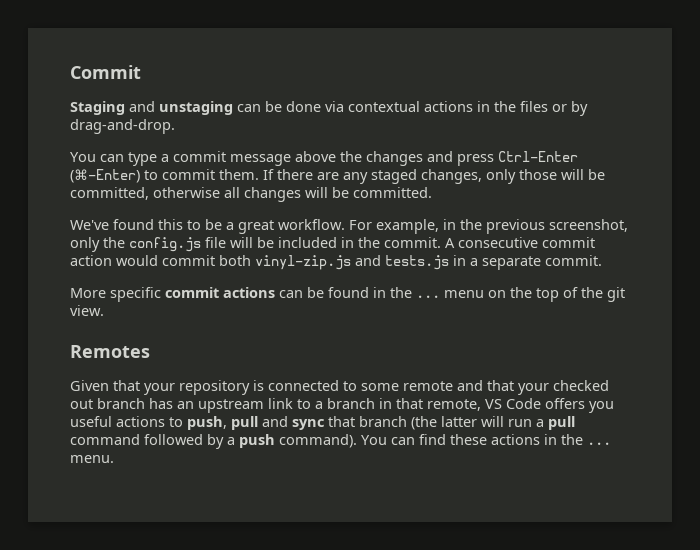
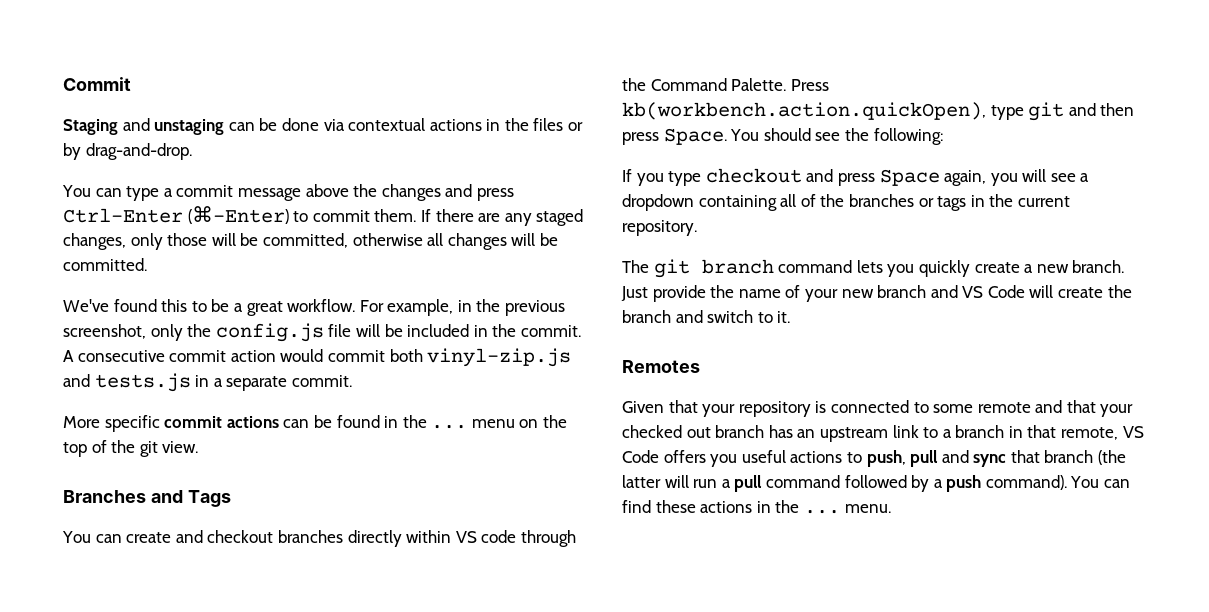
+ Branches and Tags
+ You can create and checkout branches directly within VS code through the Command Palette. Press kb(workbench.action.quickOpen), type git and then press Space. You should see the following:
+ If you type checkout and press Space again, you will see a dropdown containing all of the branches or tags in the current repository.
+ The git branch command lets you quickly create a new branch. Just provide the name of your new branch and VS Code will create the branch and switch to it.

